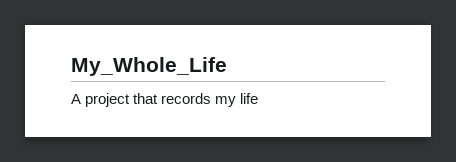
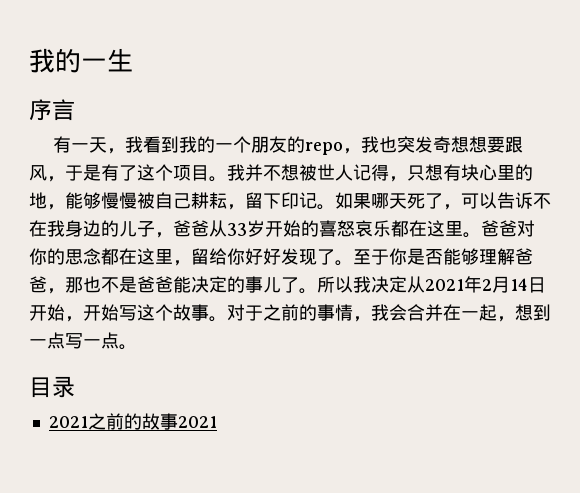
- My_Whole_Life
- A project that records my life
+ 我的一生
+ 序言
+ 有一天，我看到我的一个朋友的repo，我也突发奇想想要跟风，于是有了这个项目。我并不想被世人记得，只想有块心里的地，能够慢慢被自己耕耘，留下印记。如果哪天死了，可以告诉不在我身边的儿子，爸爸从33岁开始的喜怒哀乐都在这里。爸爸对你的思念都在这里，留给你好好发现了。至于你是否能够理解爸爸，那也不是爸爸能决定的事儿了。所以我决定从2021年2月14日开始，开始写这个故事。对于之前的事情，我会合并在一起，想到一点写一点。
+ 目录
+ 2021之前的故事2021

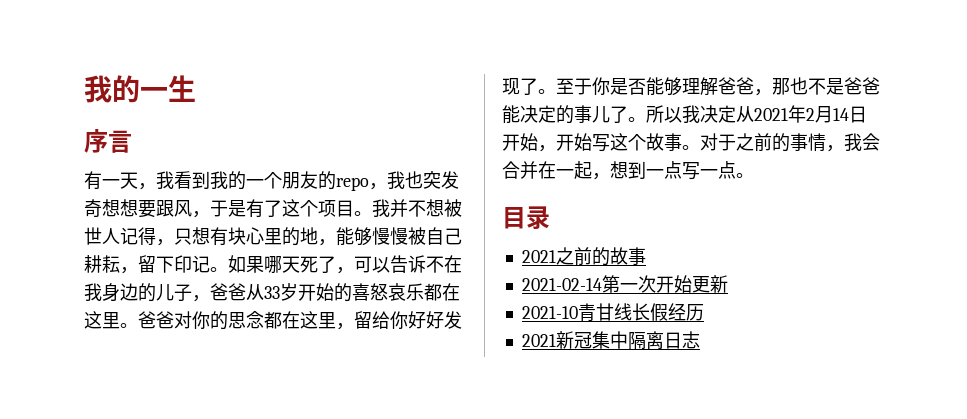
- 2021之前的故事2021
+ 2021之前的故事
+ 2021-02-14第一次开始更新
+ 2021-10青甘线长假经历
+ 2021新冠集中隔离日志

